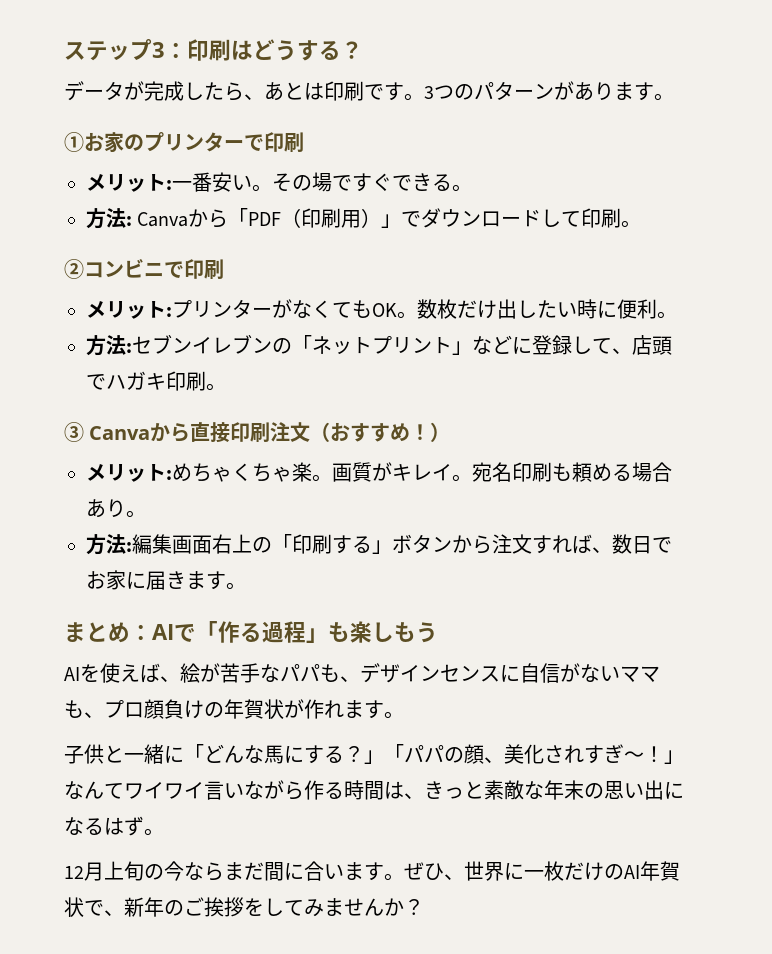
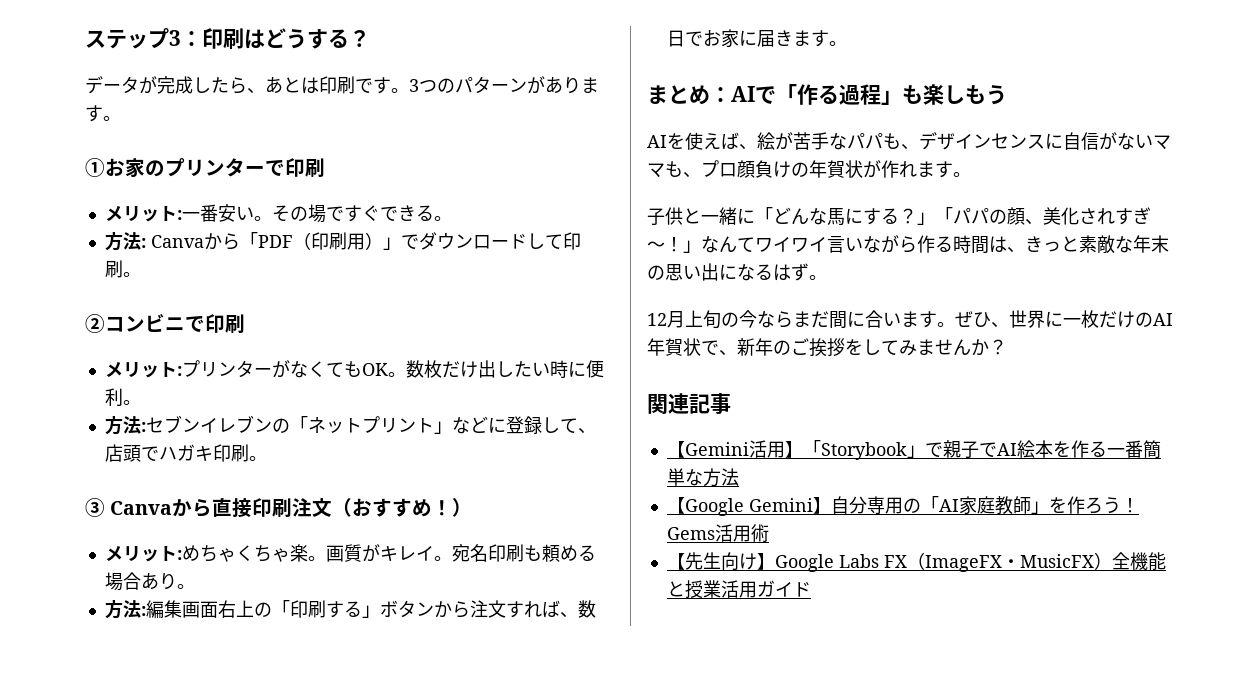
+ 関連記事
+ 【Gemini活用】「Storybook」で親子でAI絵本を作る一番簡単な方法
+ 【Google Gemini】自分専用の「AI家庭教師」を作ろう！Gems活用術
+ 【先生向け】Google Labs FX（ImageFX・MusicFX）全機能と授業活用ガイド

